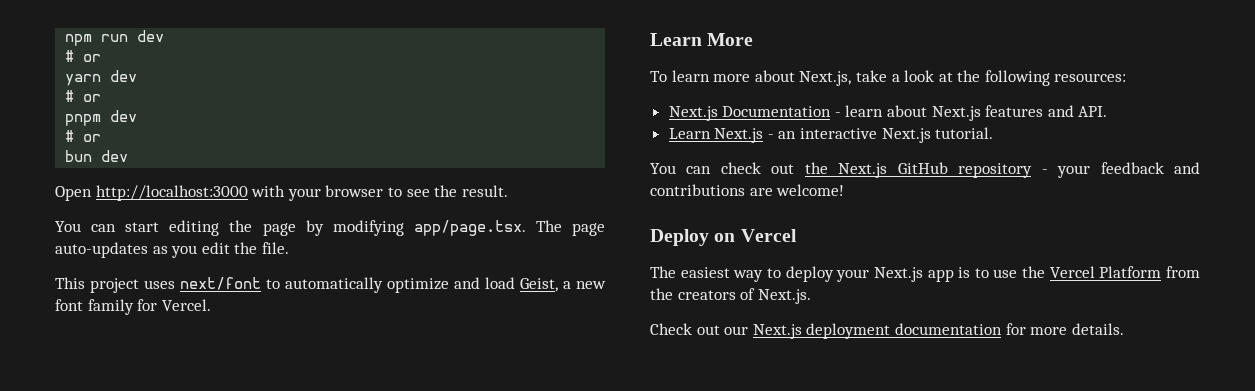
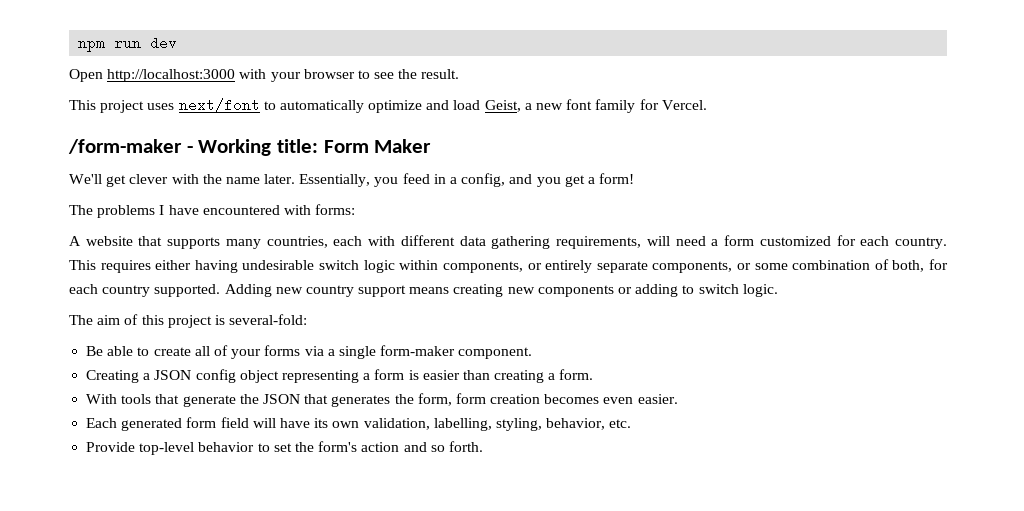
  npm run dev
- # or
- yarn dev
- # or
- pnpm dev
- # or
- bun dev
- You can start editing the page by modifying app/page.tsx. The page auto-updates as you edit the file.
- Learn More
- To learn more about Next.js, take a look at the following resources:
- Next.js Documentation - learn about Next.js features and API.
- Learn Next.js - an interactive Next.js tutorial.
- You can check out the Next.js GitHub repository - your feedback and contributions are welcome!
- Deploy on Vercel
- The easiest way to deploy your Next.js app is to use the Vercel Platform from the creators of Next.js.
- Check out our Next.js deployment documentation for more details.
+ /form-maker - Working title: Form Maker
+ We'll get clever with the name later. Essentially, you feed in a config, and you get a form!
+ The problems I have encountered with forms:
+ A website that supports many countries, each with different data gathering requirements, will need a form customized for each country. This requires either having undesirable switch logic within components, or entirely separate components, or some combination of both, for each country supported. Adding new country support means creating new components or adding to switch logic.
+ The aim of this project is several-fold:
+ Be able to create all of your forms via a single form-maker component.
+ Creating a JSON config object representing a form is easier than creating a form.
+ With tools that generate the JSON that generates the form, form creation becomes even easier.
+ Each generated form field will have its own validation, labelling, styling, behavior, etc.
+ Provide top-level behavior to set the form's action and so forth.

